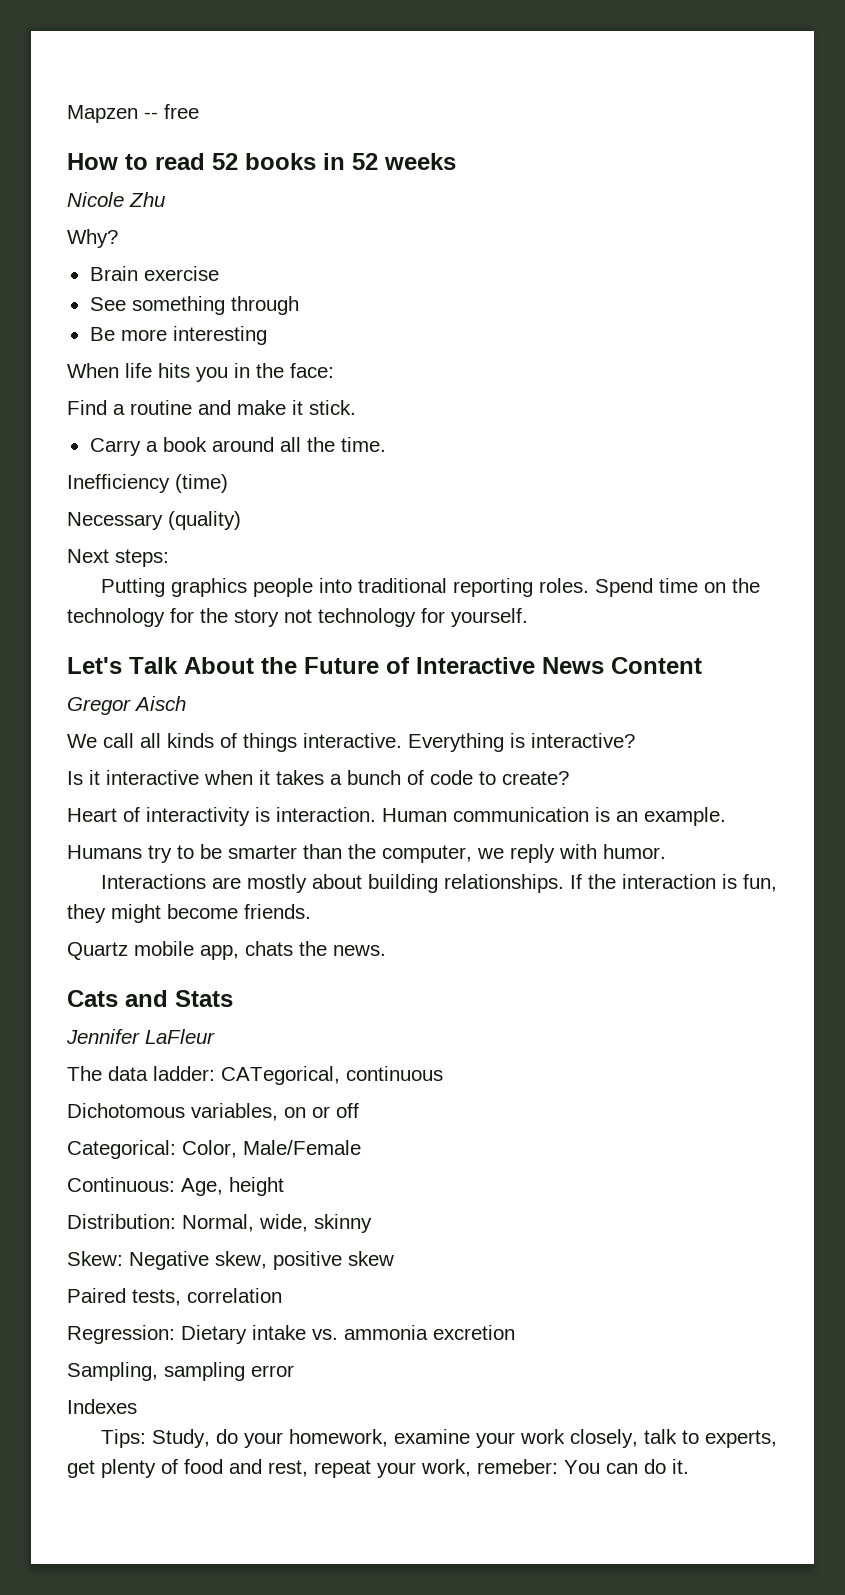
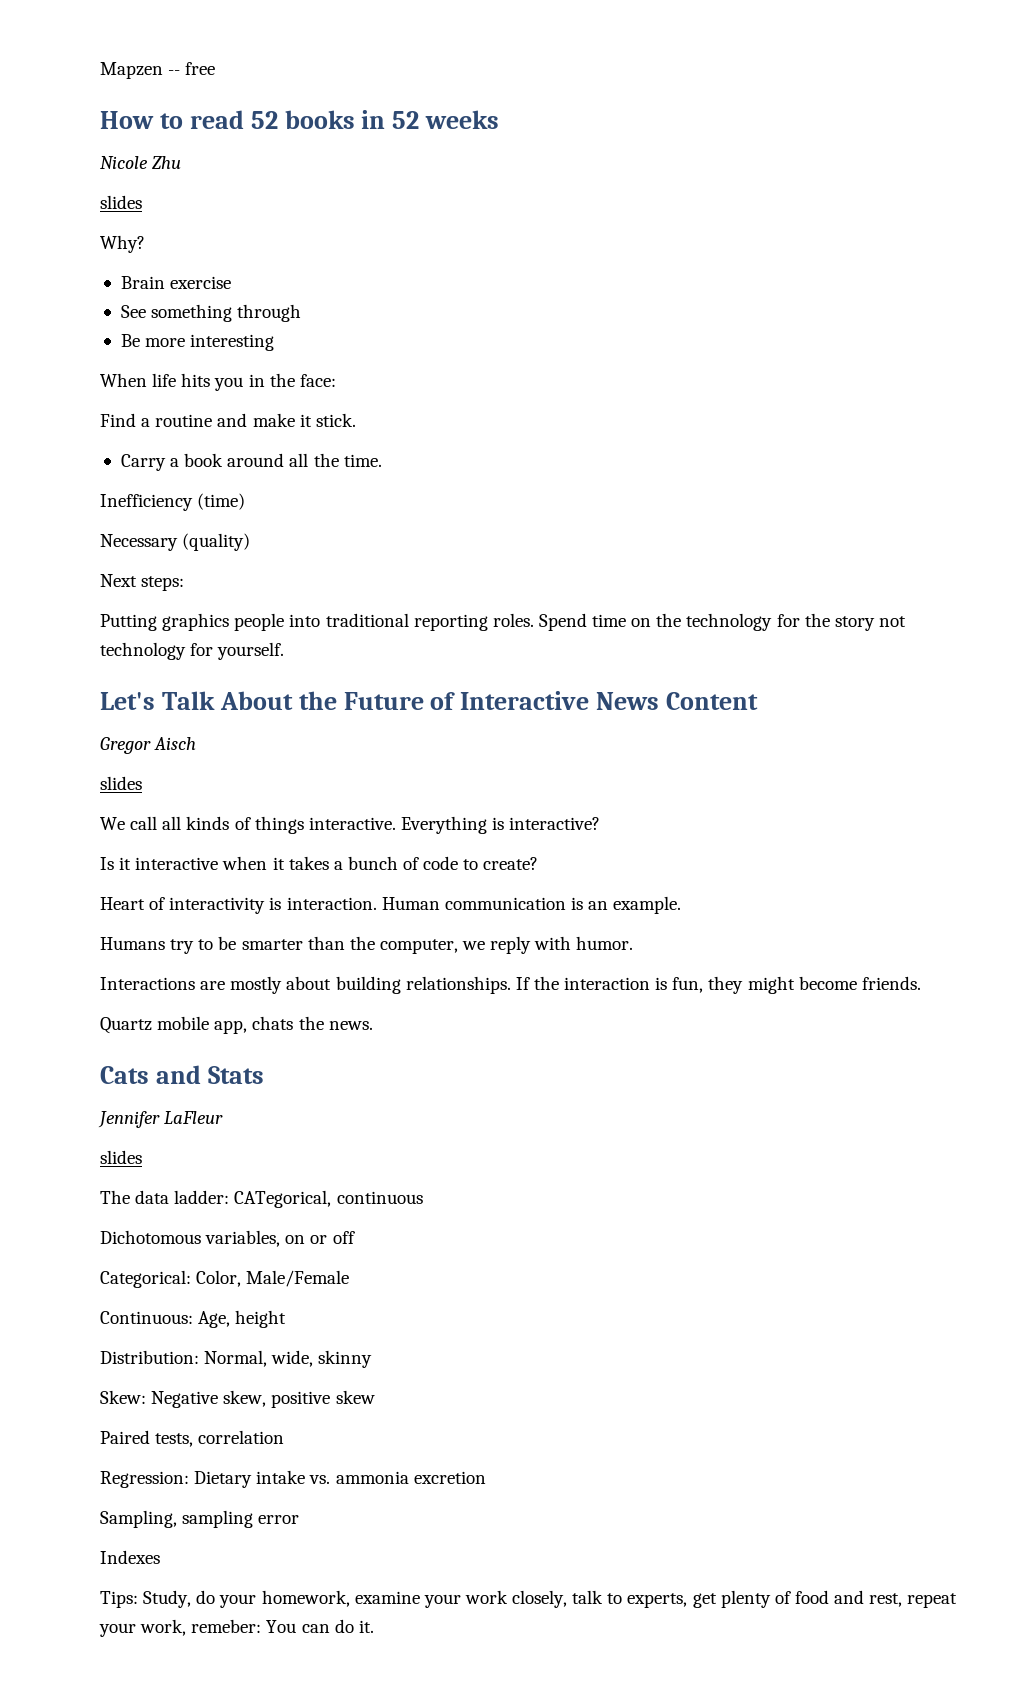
  Nicole Zhu
+ slides
  Gregor Aisch
+ slides
  Jennifer LaFleur
+ slides

